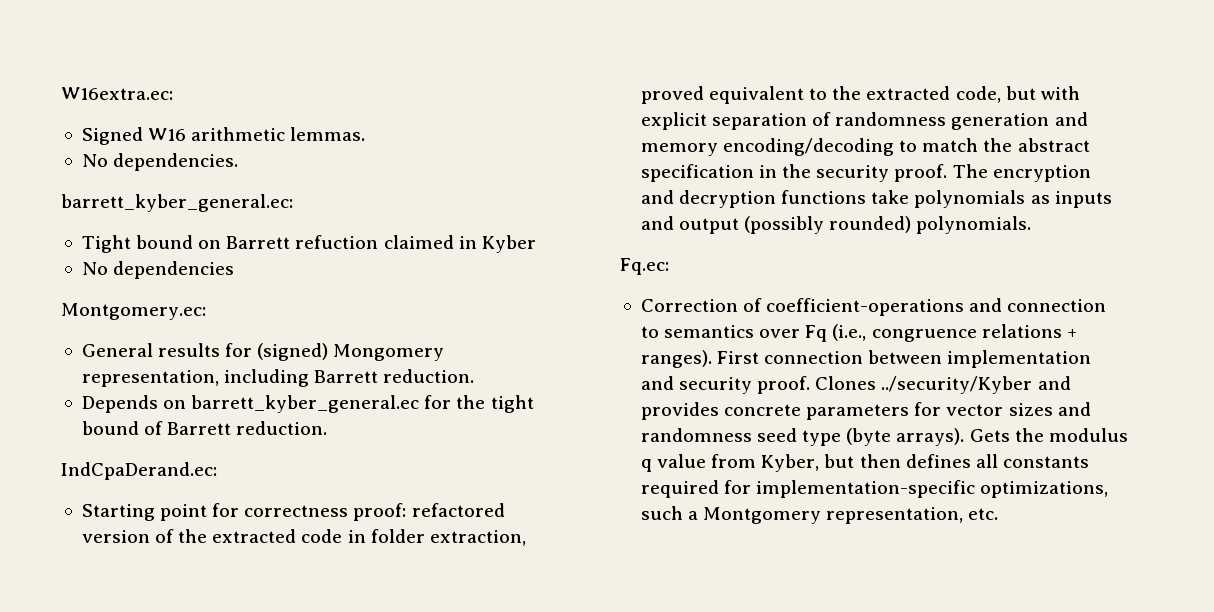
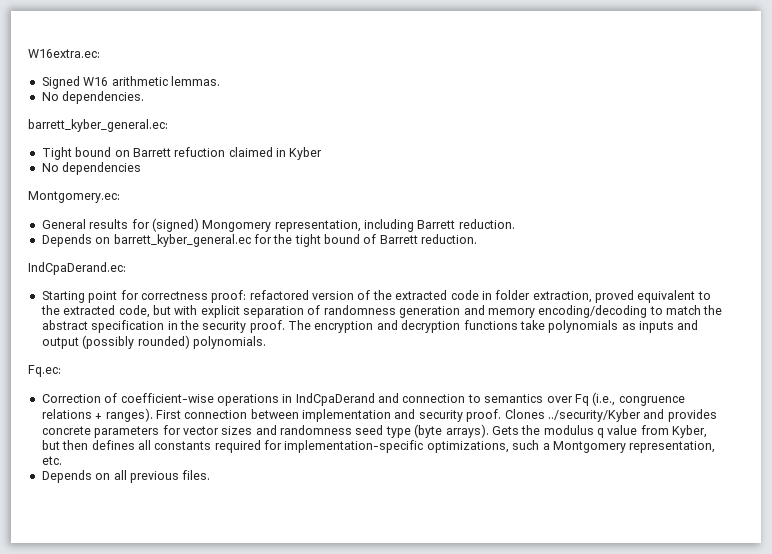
- Correction of coefficient-operations and connection to semantics over Fq (i.e., congruence relations + ranges).
+ Correction of coefficient-wise operations in IndCpaDerand and connection to semantics over Fq (i.e., congruence relations + ranges).
+ Depends on all previous files.

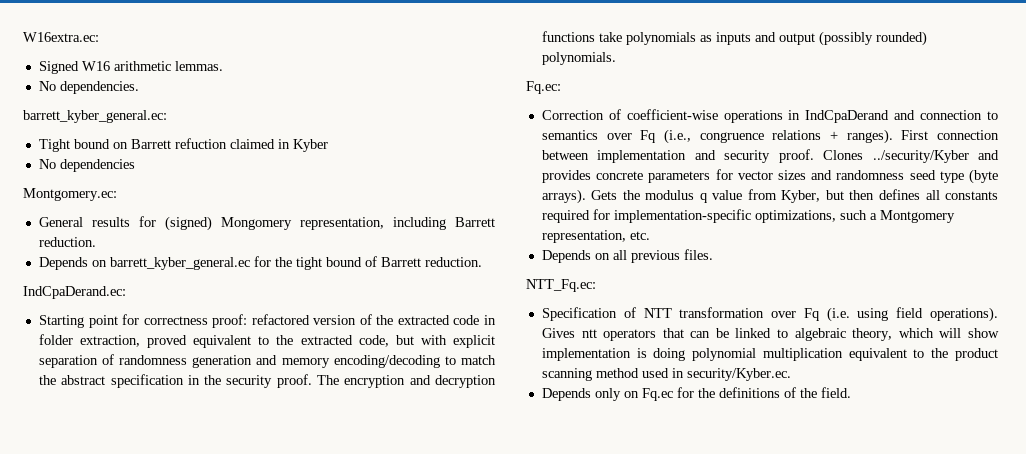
+ NTT_Fq.ec:
+ Specification of NTT transformation over Fq (i.e. using field operations). Gives ntt operators that can be linked to algebraic theory, which will show implementation is doing polynomial multiplication equivalent to the product scanning method used in security/Kyber.ec.
+ Depends only on Fq.ec for the definitions of the field.

